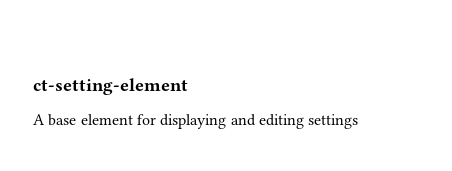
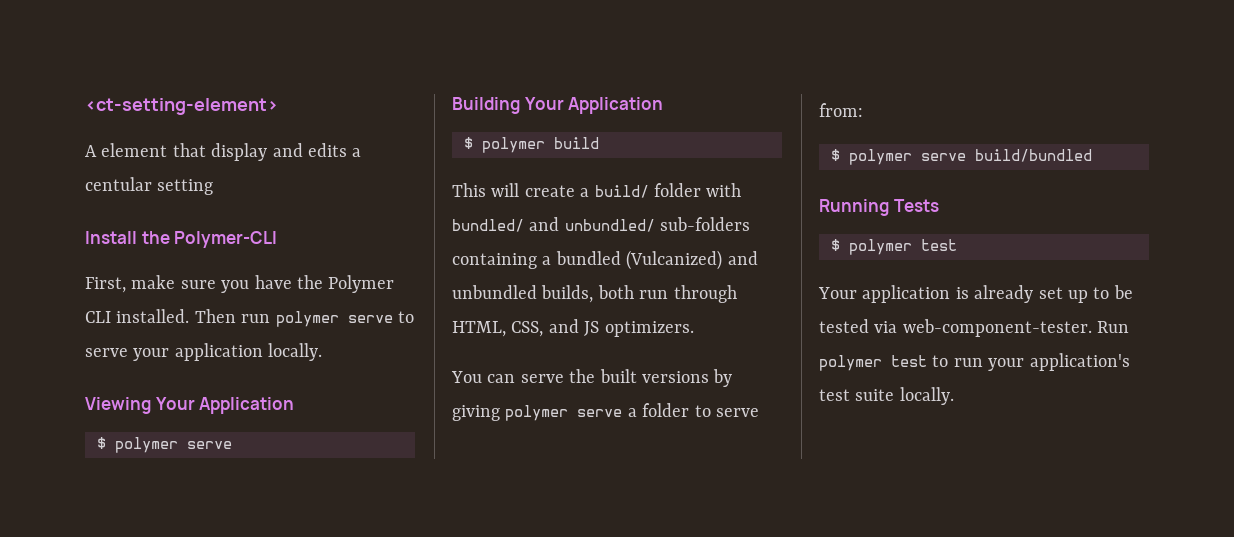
- ct-setting-element
+ <ct-setting-element>
- A base element for displaying and editing settings
+ A element that display and edits a centular setting
+ Install the Polymer-CLI
+ First, make sure you have the Polymer CLI installed. Then run polymer serve to serve your application locally.
+ Viewing Your Application
+ $ polymer serve
+ Building Your Application
+ $ polymer build
+ This will create a build/ folder with bundled/ and unbundled/ sub-folders containing a bundled (Vulcanized) and unbundled builds, both run through HTML, CSS, and JS optimizers.
+ You can serve the built versions by giving polymer serve a folder to serve from:
+ $ polymer serve build/bundled
+ Running Tests
+ $ polymer test
+ Your application is already set up to be tested via web-component-tester. Run polymer test to run your application's test suite locally.

